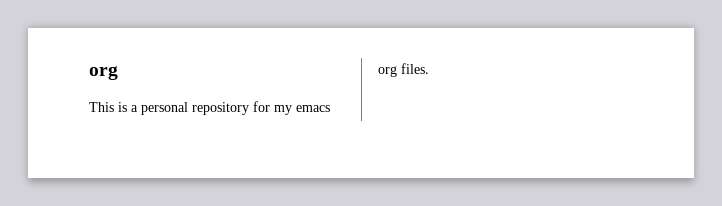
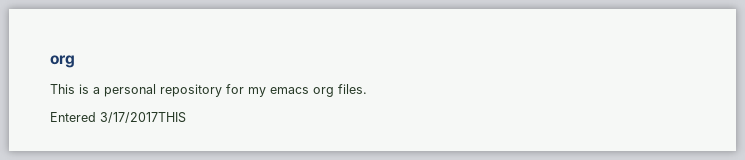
+ Entered 3/17/2017THIS

